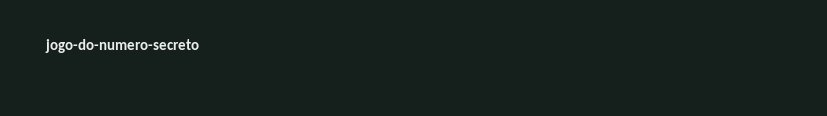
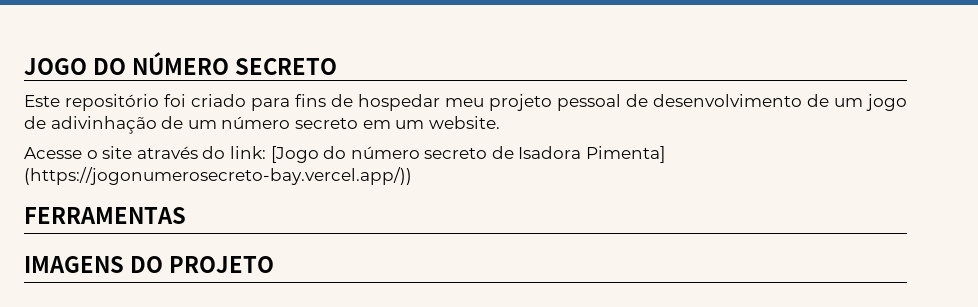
- jogo-do-numero-secreto
+ JOGO DO NÚMERO SECRETO
+ Este repositório foi criado para fins de hospedar meu projeto pessoal de desenvolvimento de um jogo de adivinhação de um número secreto em um website.
+ Acesse o site através do link: [Jogo do número secreto de Isadora Pimenta] (https://jogonumerosecreto-bay.vercel.app/))
+ FERRAMENTAS
+ IMAGENS DO PROJETO

